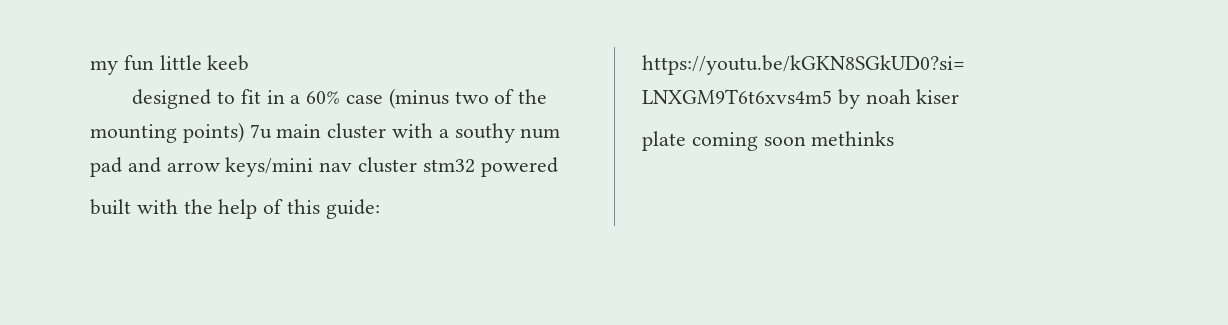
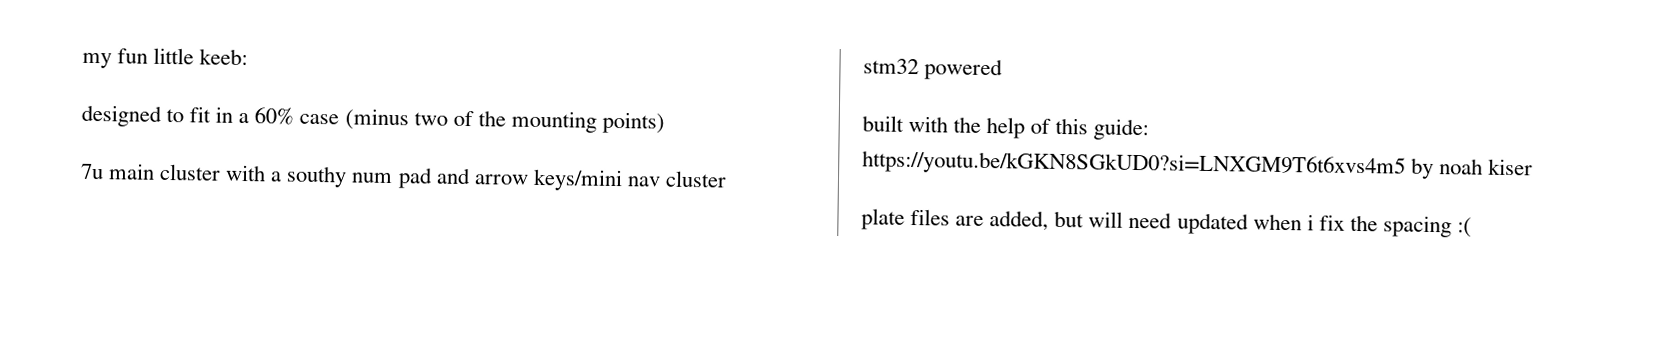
- my fun little keeb
+ my fun little keeb:
- designed to fit in a 60% case (minus two of the mounting points) 7u main cluster with a southy num pad and arrow keys/mini nav cluster stm32 powered
+ designed to fit in a 60% case (minus two of the mounting points)
+ 7u main cluster with a southy num pad and arrow keys/mini nav cluster
+ stm32 powered
- plate coming soon methinks
+ plate files are added, but will need updated when i fix the spacing :(

